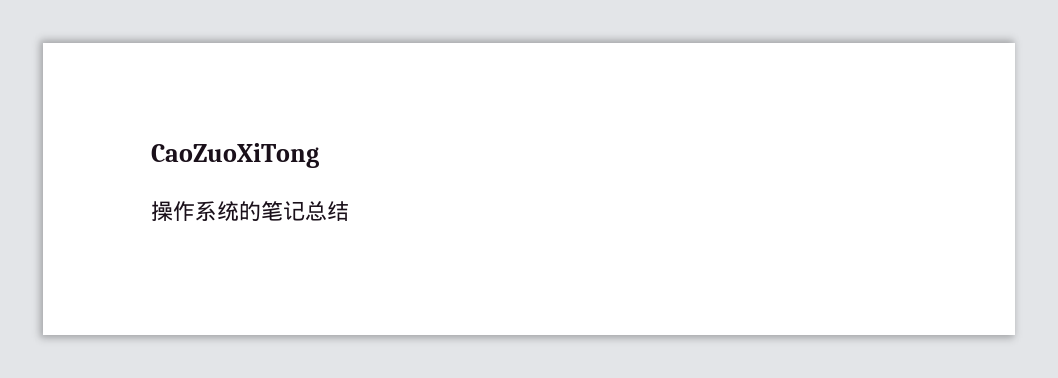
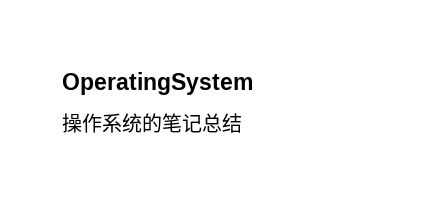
- CaoZuoXiTong
+ OperatingSystem

